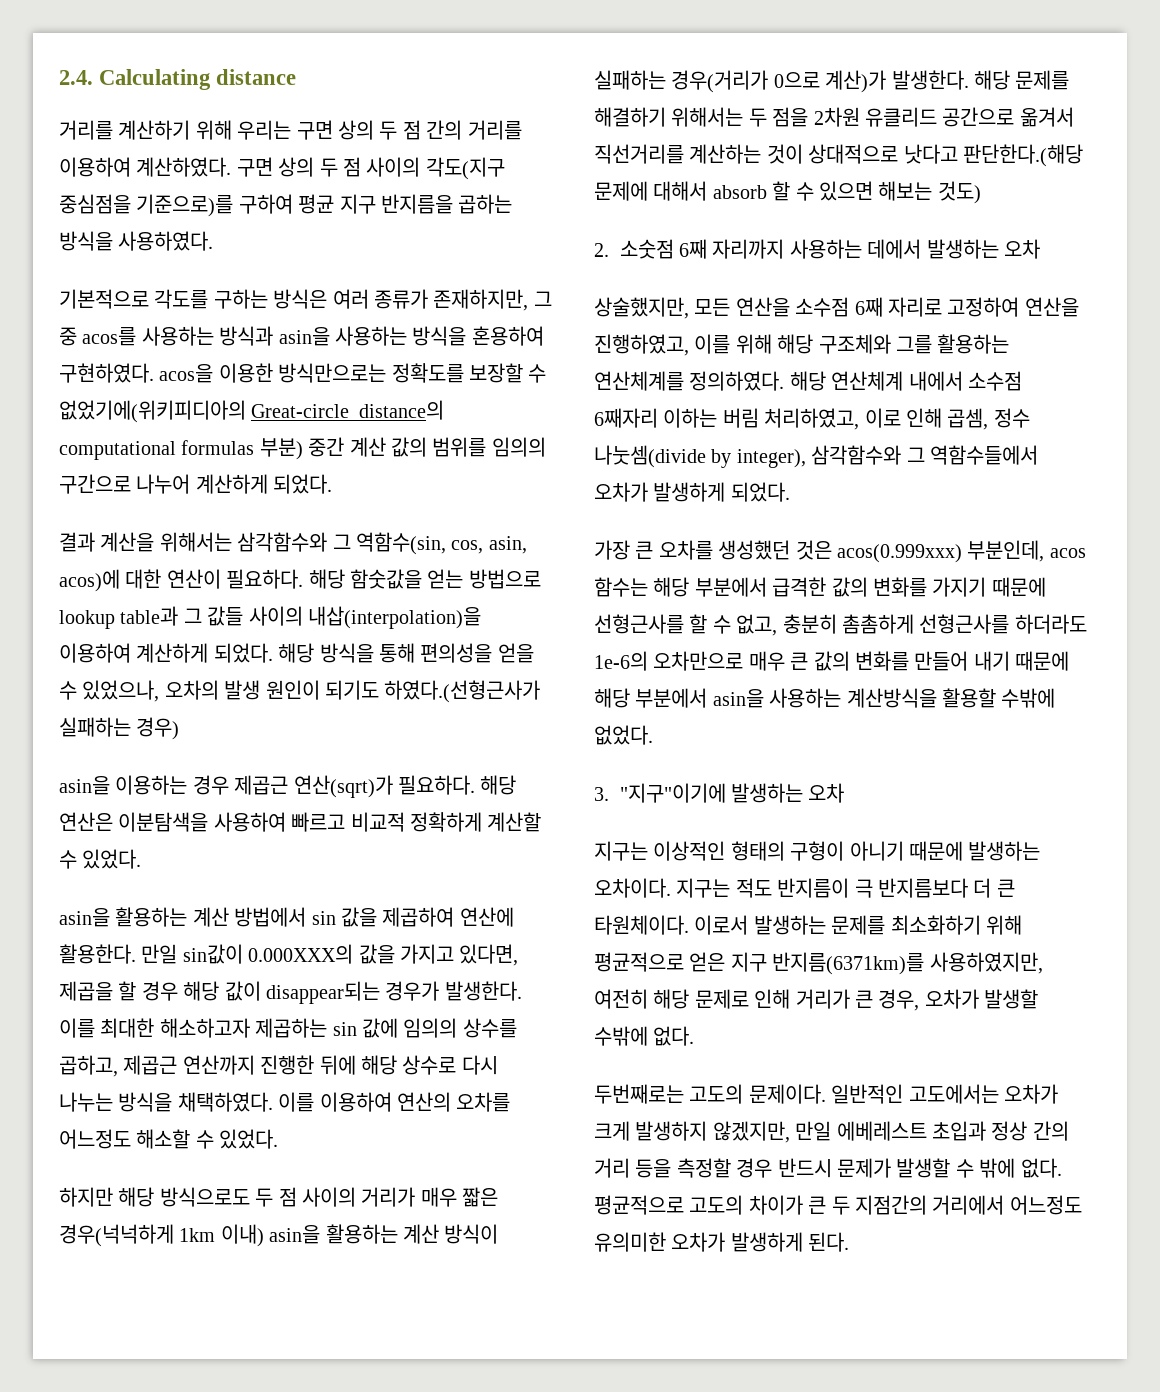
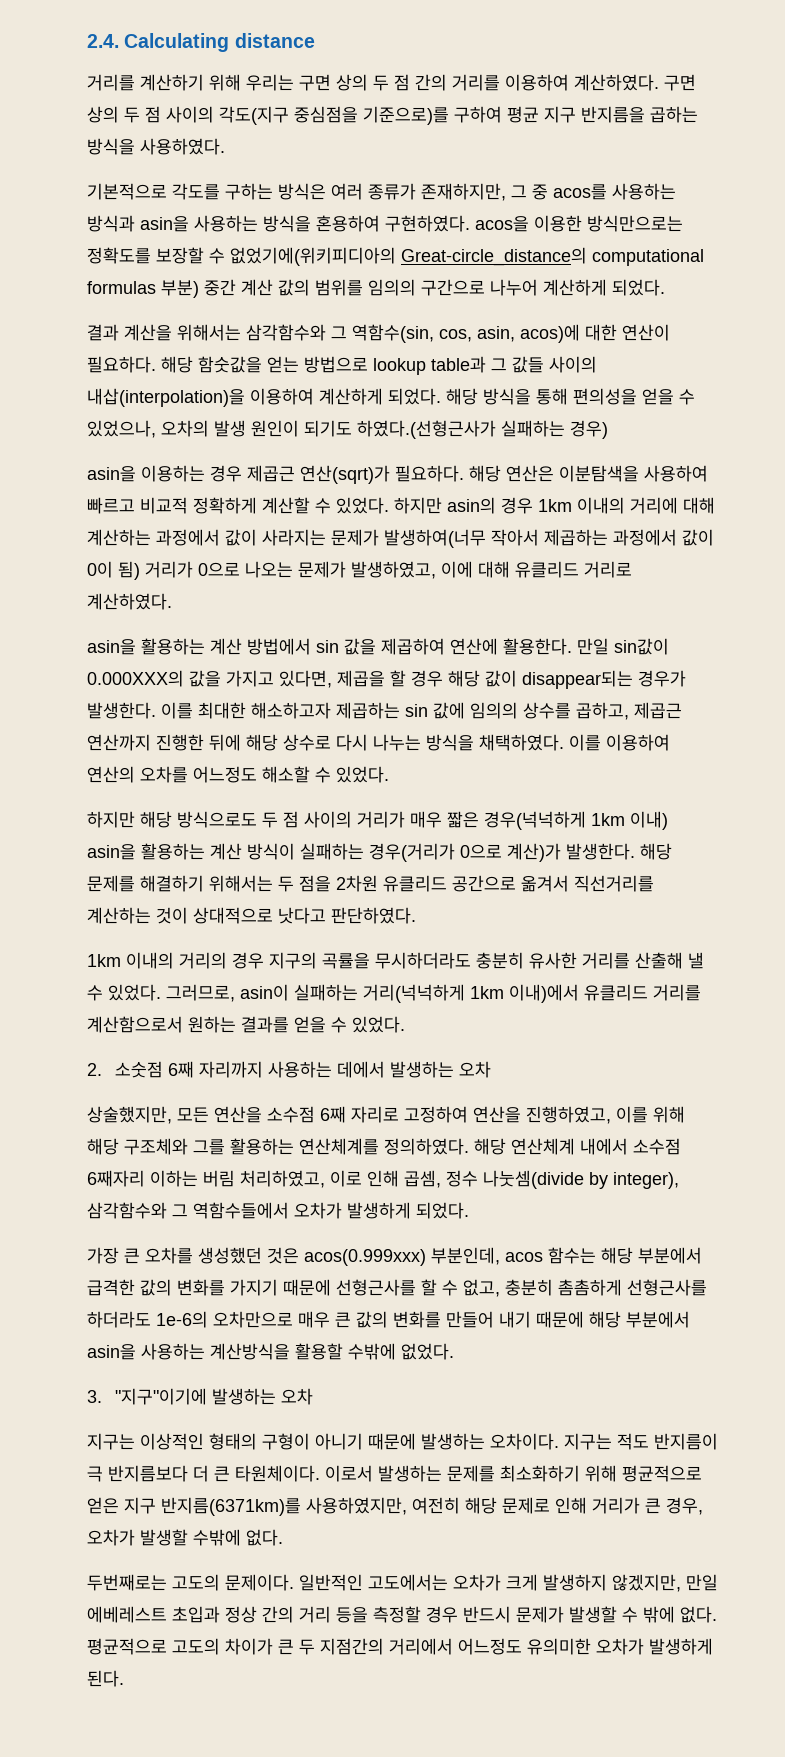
+ 하지만 asin의 경우 1km 이내의 거리에 대해 계산하는 과정에서 값이 사라지는 문제가 발생하여(너무 작아서 제곱하는 과정에서 값이 0이 됨) 거리가 0으로 나오는 문제가 발생하였고, 이에 대해 유클리드 거리로 계산하였다.
- 해당 문제를 해결하기 위해서는 두 점을 2차원 유클리드 공간으로 옮겨서 직선거리를 계산하는 것이 상대적으로 낫다고 판단한다.(해당 문제에 대해서 absorb 할 수 있으면 해보는 것도)
+ 해당 문제를 해결하기 위해서는 두 점을 2차원 유클리드 공간으로 옮겨서 직선거리를 계산하는 것이 상대적으로 낫다고 판단하였다.
+ 1km 이내의 거리의 경우 지구의 곡률을 무시하더라도 충분히 유사한 거리를 산출해 낼 수 있었다. 그러므로, asin이 실패하는 거리(넉넉하게 1km 이내)에서 유클리드 거리를 계산함으로서 원하는 결과를 얻을 수 있었다.

